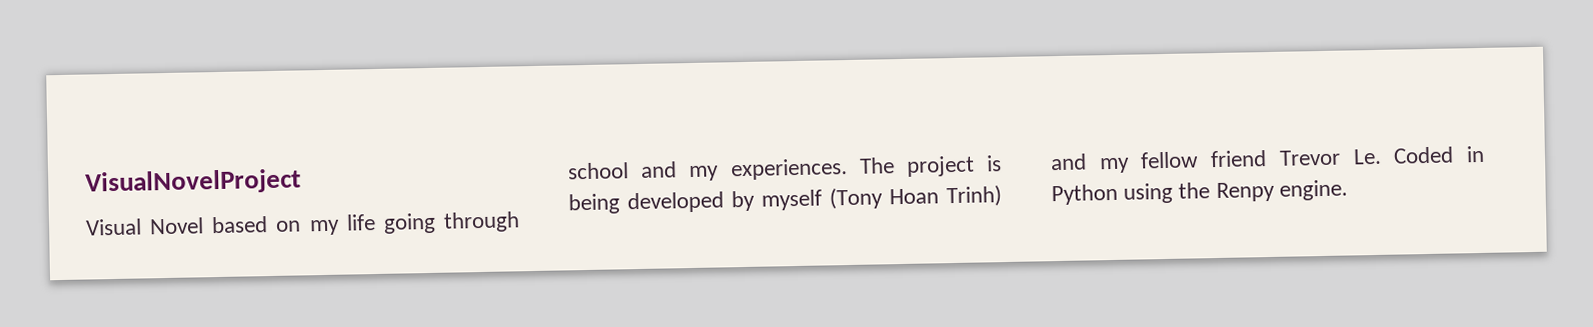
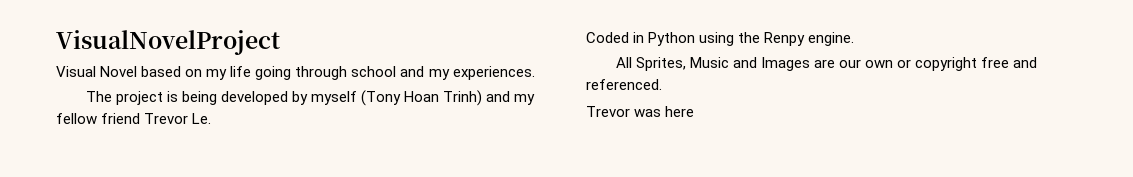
- Visual Novel based on my life going through school and my experiences. The project is being developed by myself (Tony Hoan Trinh) and my fellow friend Trevor Le. Coded in Python using the Renpy engine.
+ Visual Novel based on my life going through school and my experiences.
+ The project is being developed by myself (Tony Hoan Trinh) and my fellow friend Trevor Le.
+ Coded in Python using the Renpy engine.
+ All Sprites, Music and Images are our own or copyright free and referenced.
+ Trevor was here

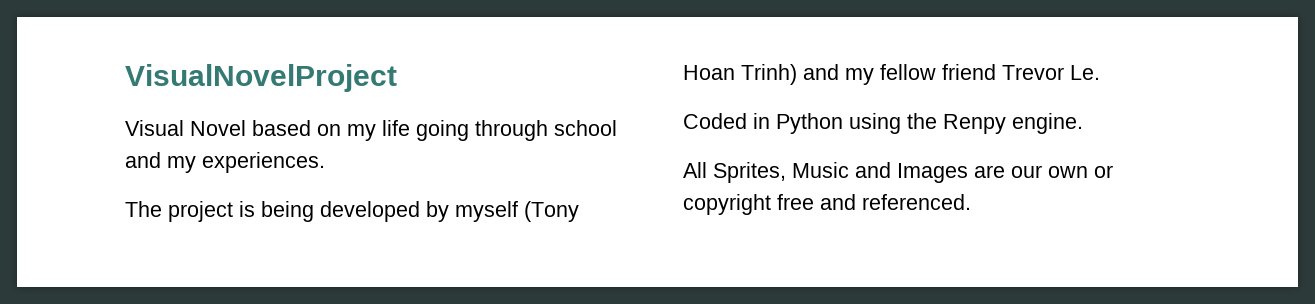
- Trevor was here

